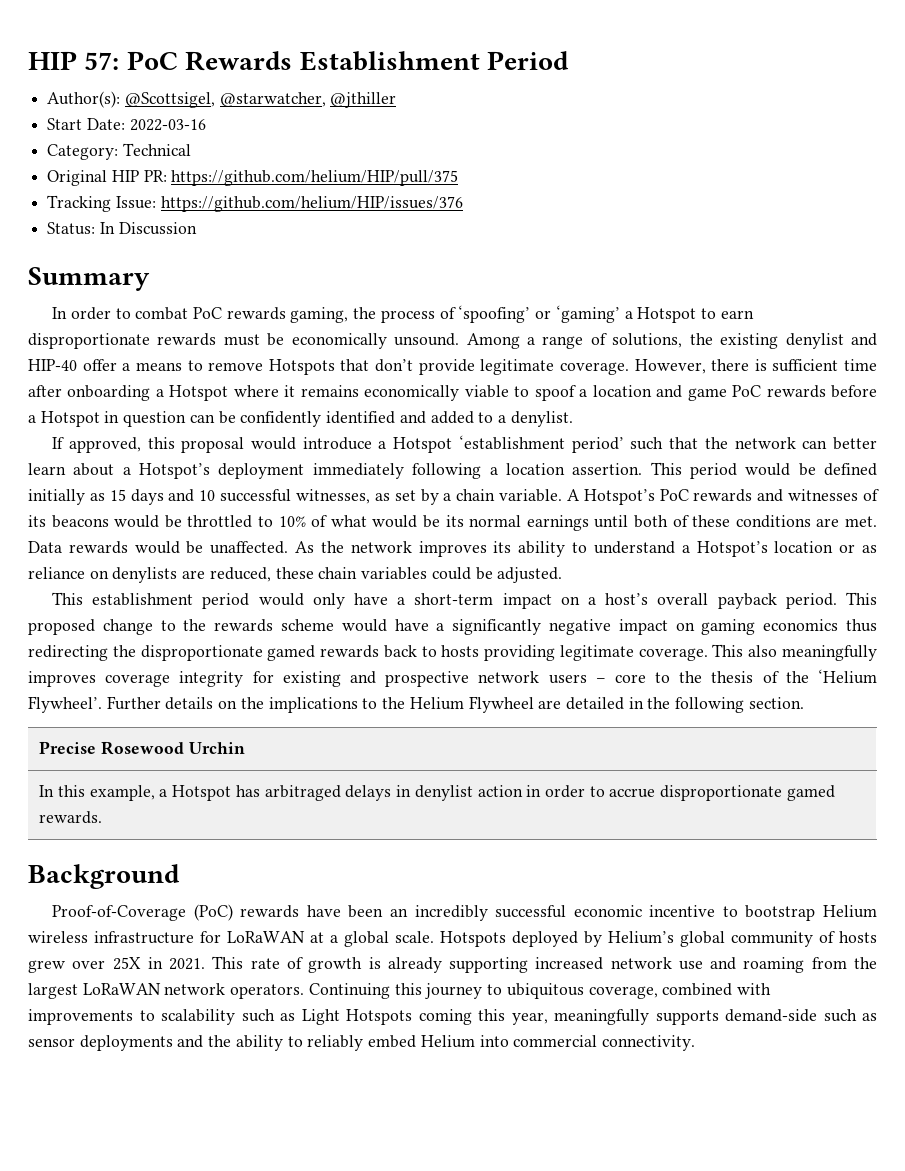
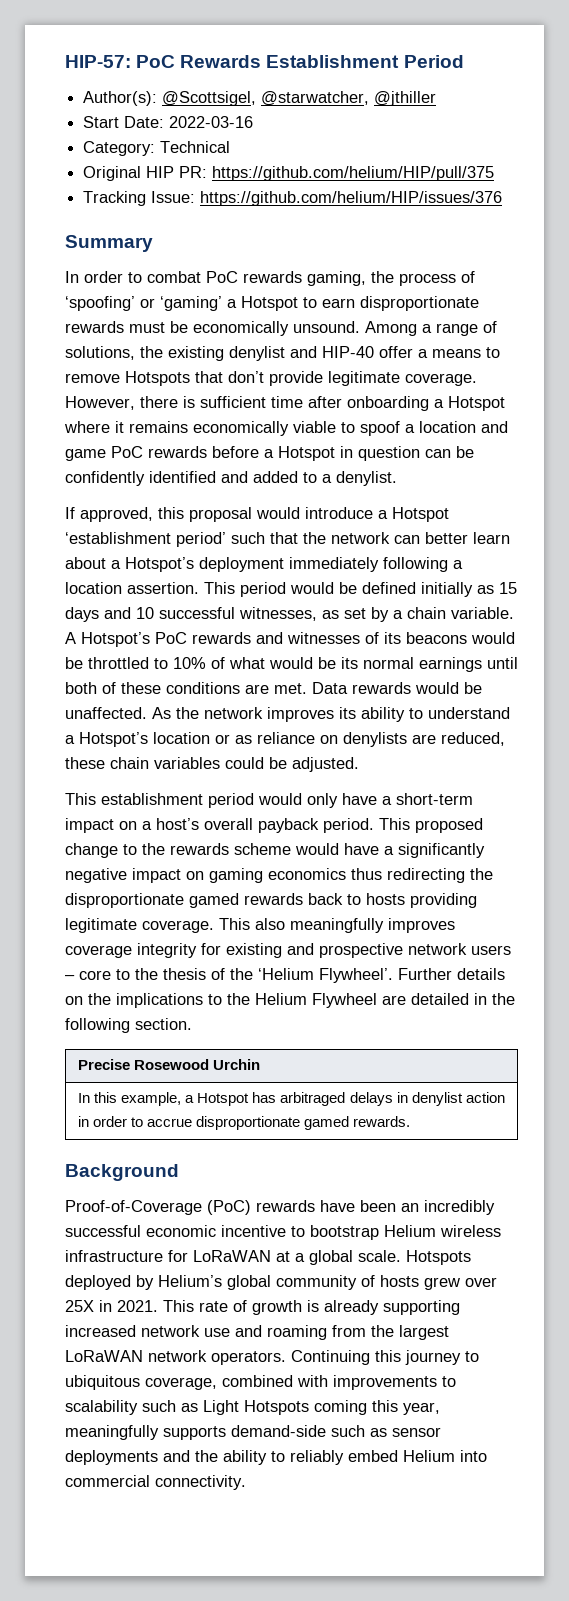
- HIP 57: PoC Rewards Establishment Period
+ HIP-57: PoC Rewards Establishment Period
- Status: In Discussion

